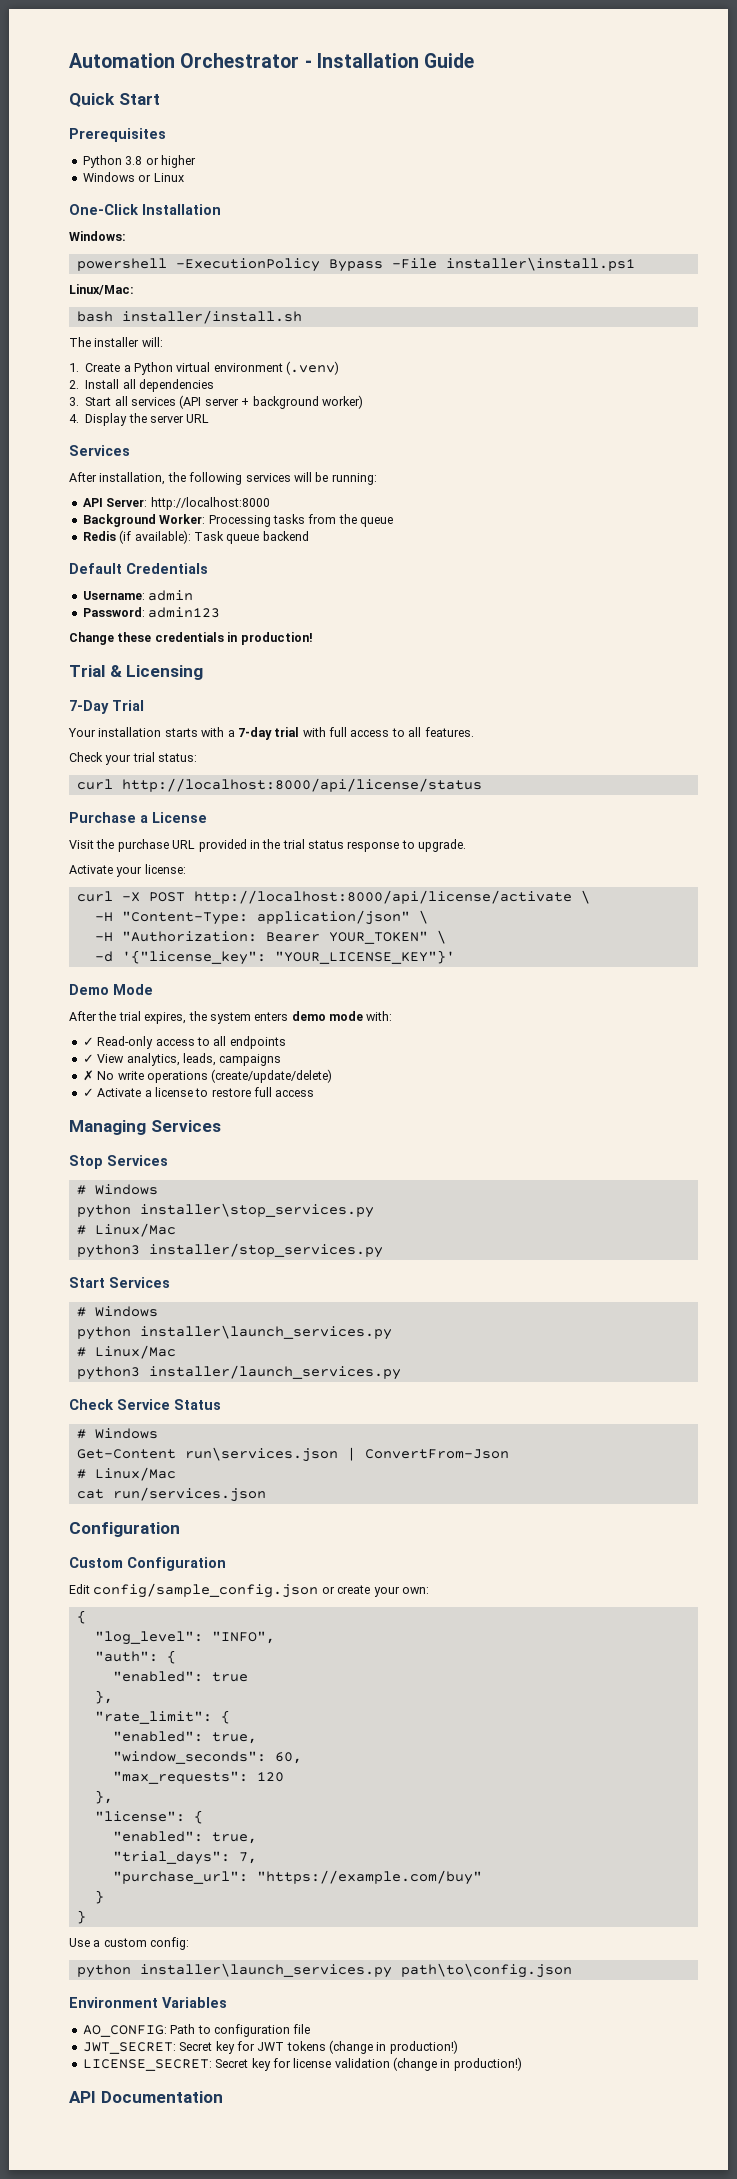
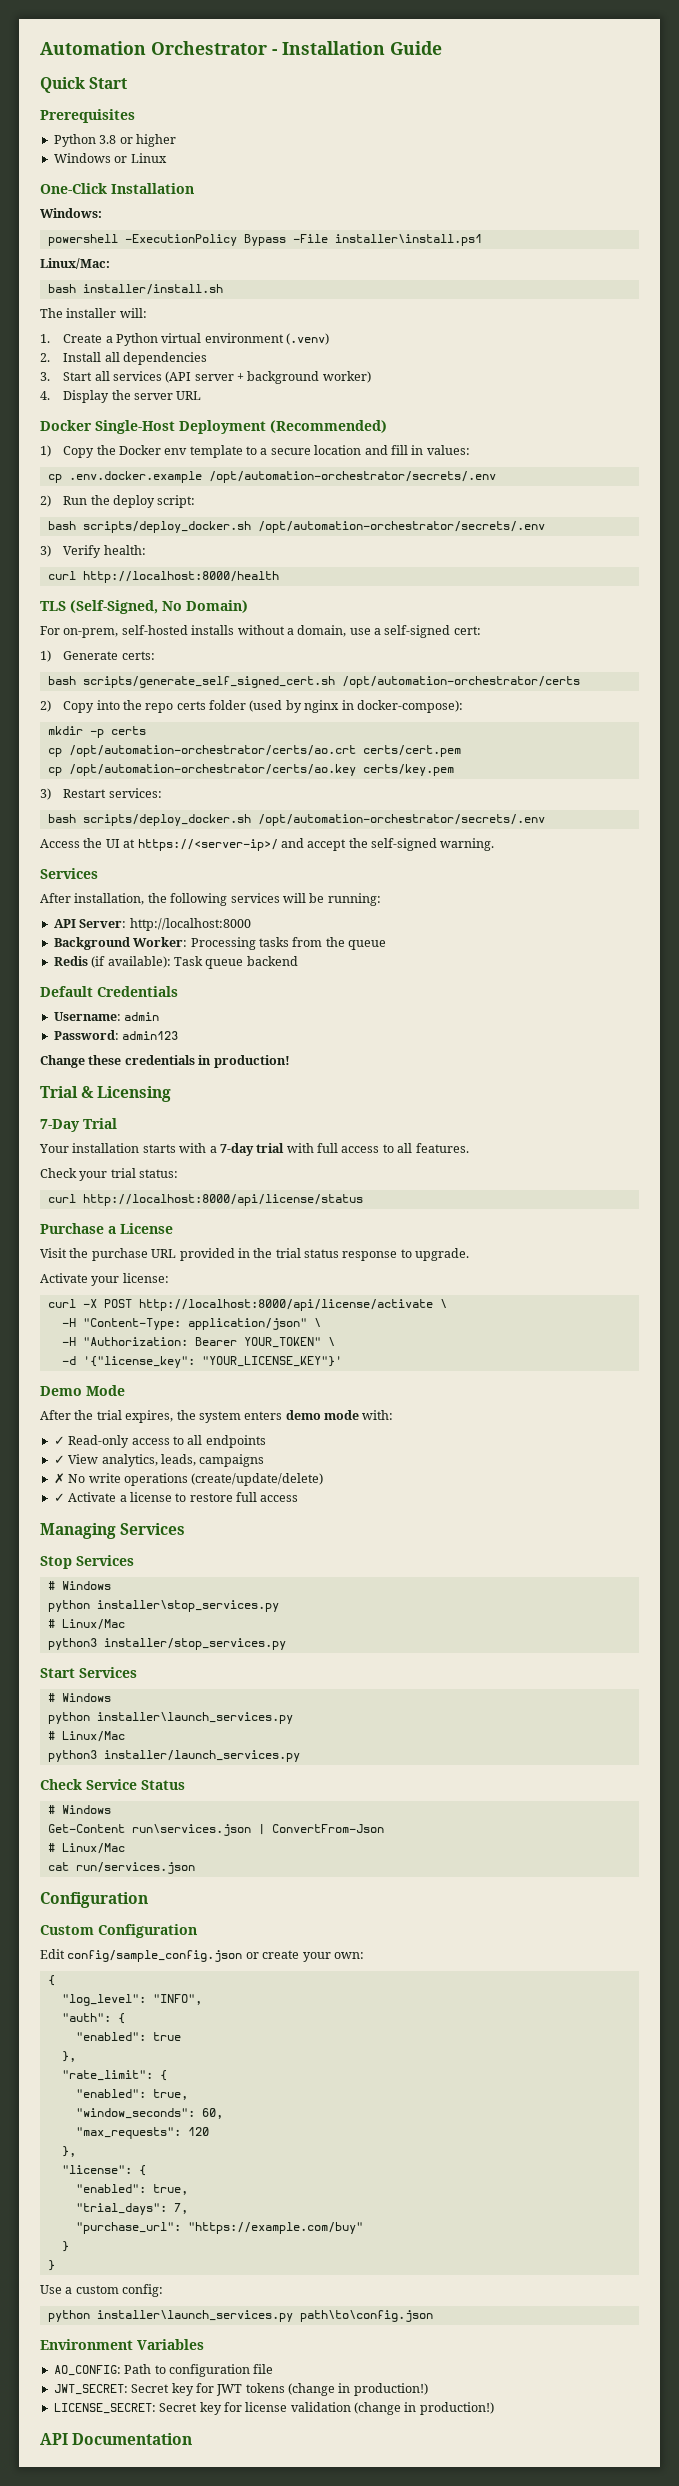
+ Docker Single-Host Deployment (Recommended)
+ 1) Copy the Docker env template to a secure location and fill in values:
+ cp .env.docker.example /opt/automation-orchestrator/secrets/.env
+ 2) Run the deploy script:
+ bash scripts/deploy_docker.sh /opt/automation-orchestrator/secrets/.env
+ 3) Verify health:
+ curl http://localhost:8000/health
+ TLS (Self-Signed, No Domain)
+ For on-prem, self-hosted installs without a domain, use a self-signed cert:
+ 1) Generate certs:
+ bash scripts/generate_self_signed_cert.sh /opt/automation-orchestrator/certs
+ 2) Copy into the repo certs folder (used by nginx in docker-compose):
+ mkdir -p certs
+ cp /opt/automation-orchestrator/certs/ao.crt certs/cert.pem
+ cp /opt/automation-orchestrator/certs/ao.key certs/key.pem
+ 3) Restart services:
+ bash scripts/deploy_docker.sh /opt/automation-orchestrator/secrets/.env
+ Access the UI at https://<server-ip>/ and accept the self-signed warning.

